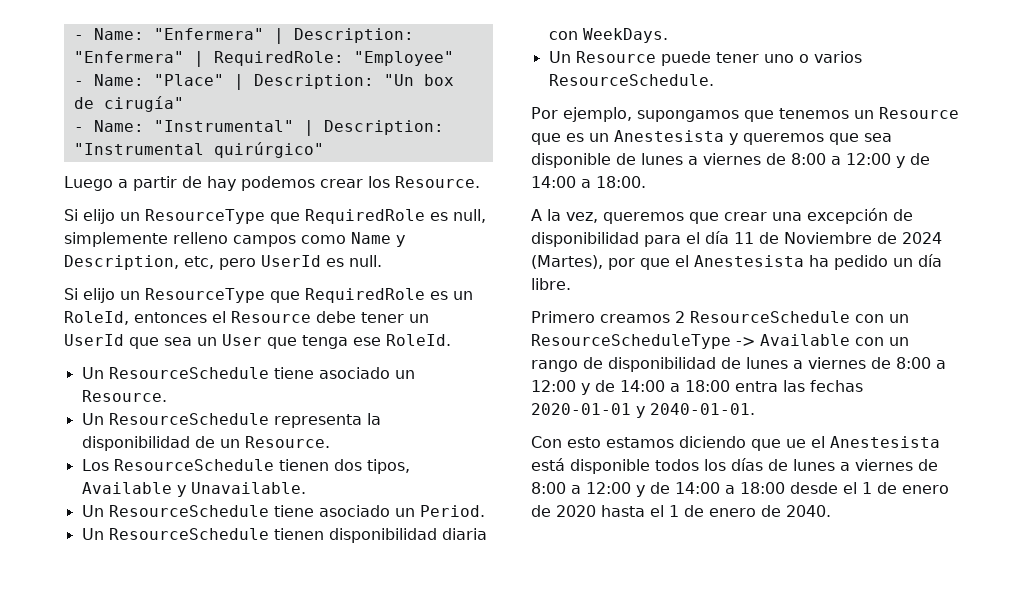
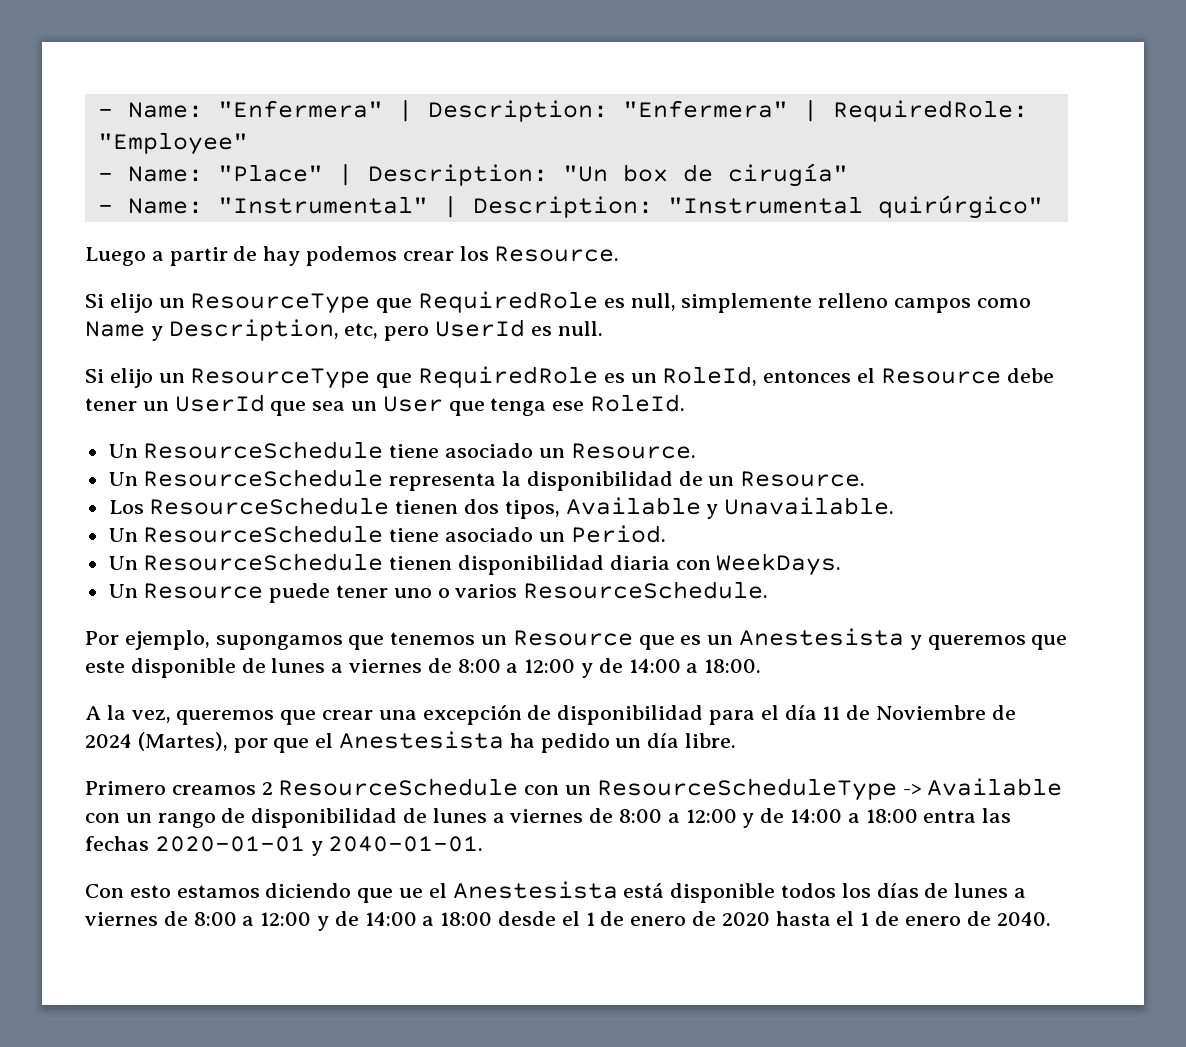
- Por ejemplo, supongamos que tenemos un Resource que es un Anestesista y queremos que sea disponible de lunes a viernes de 8:00 a 12:00 y de 14:00 a 18:00.
+ Por ejemplo, supongamos que tenemos un Resource que es un Anestesista y queremos que este disponible de lunes a viernes de 8:00 a 12:00 y de 14:00 a 18:00.

